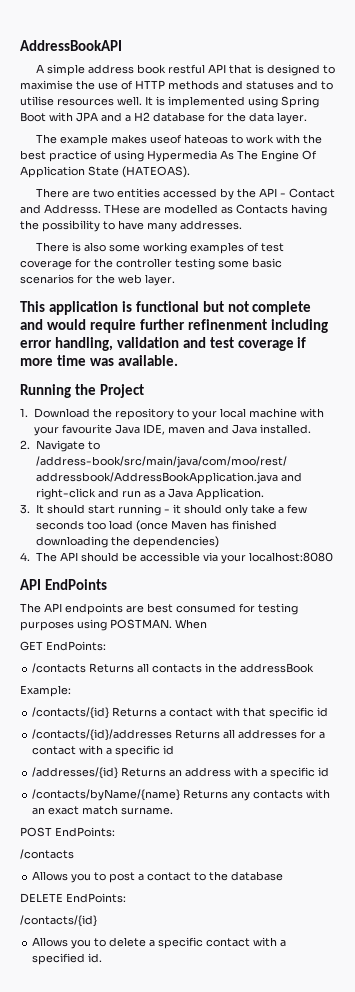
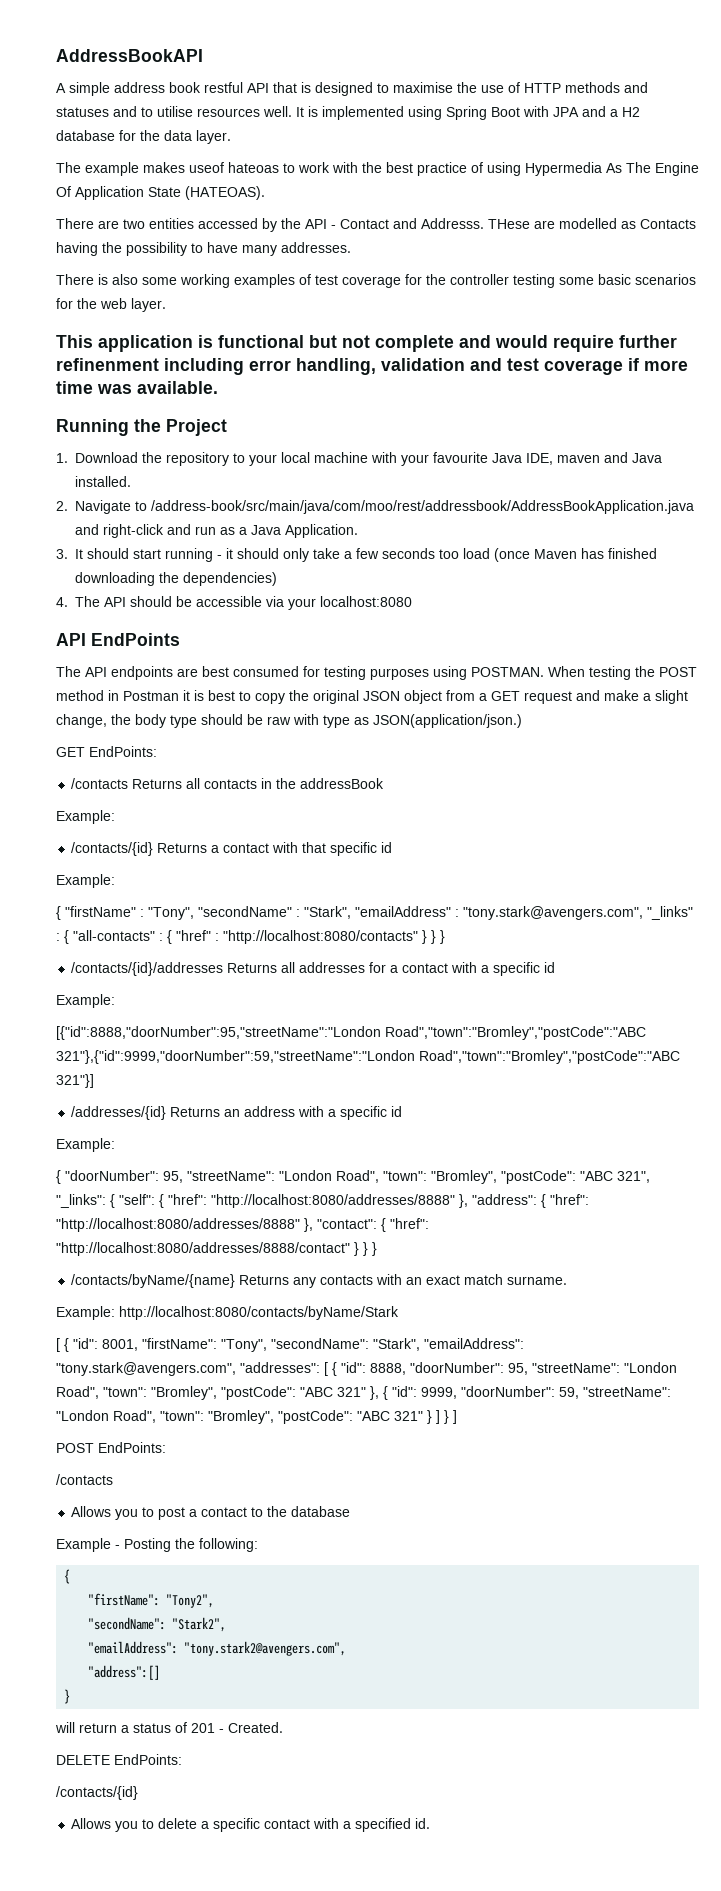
- When
+ When testing the POST method in Postman it is best to copy the original JSON object from a GET request and make a slight change, the body type should be raw with type as JSON(application/json.)
  /contacts/{id} Returns a contact with that specific id
+ Example:
+ { "firstName" : "Tony", "secondName" : "Stark", "emailAddress" : "tony.stark@avengers.com", "_links" : { "all-contacts" : { "href" : "http://localhost:8080/contacts" } } }
  /contacts/{id}/addresses Returns all addresses for a contact with a specific id
+ Example:
+ [{"id":8888,"doorNumber":95,"streetName":"London Road","town":"Bromley","postCode":"ABC 321"},{"id":9999,"doorNumber":59,"streetName":"London Road","town":"Bromley","postCode":"ABC 321"}]
  /addresses/{id} Returns an address with a specific id
+ Example:
+ { "doorNumber": 95, "streetName": "London Road", "town": "Bromley", "postCode": "ABC 321", "_links": { "self": { "href": "http://localhost:8080/addresses/8888" }, "address": { "href": "http://localhost:8080/addresses/8888" }, "contact": { "href": "http://localhost:8080/addresses/8888/contact" } } }
+ Example: http://localhost:8080/contacts/byName/Stark
+ [ { "id": 8001, "firstName": "Tony", "secondName": "Stark", "emailAddress": "tony.stark@avengers.com", "addresses": [ { "id": 8888, "doorNumber": 95, "streetName": "London Road", "town": "Bromley", "postCode": "ABC 321" }, { "id": 9999, "doorNumber": 59, "streetName": "London Road", "town": "Bromley", "postCode": "ABC 321" } ] } ]
+ Example - Posting the following:
+ {
+ "firstName": "Tony2",
+ "secondName": "Stark2",
+ "emailAddress": "tony.stark2@avengers.com",
+ "address":[]
+ }
+ will return a status of 201 - Created.

